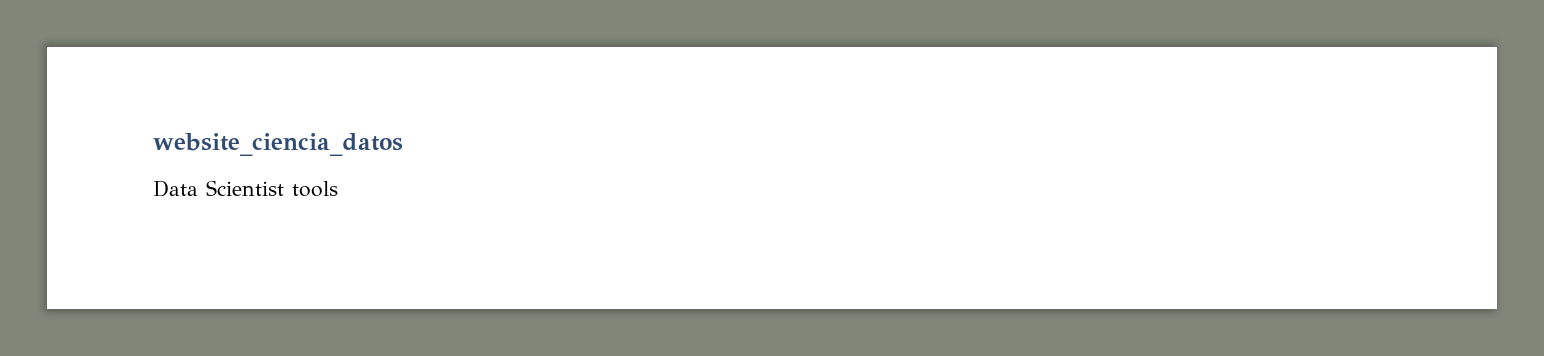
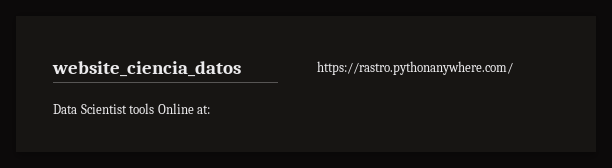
- Data Scientist tools
+ Data Scientist tools Online at: https://rastro.pythonanywhere.com/

